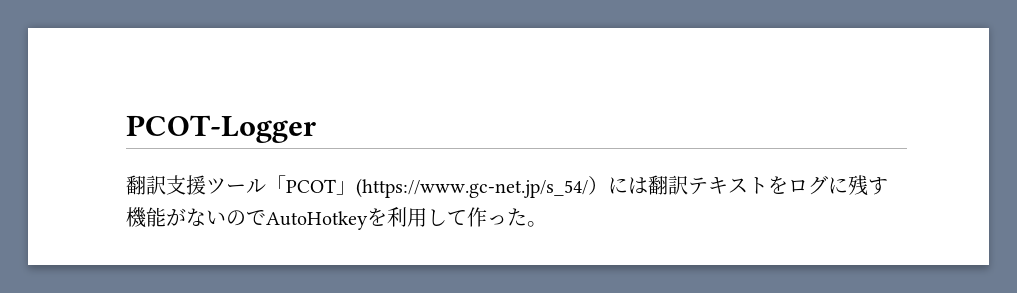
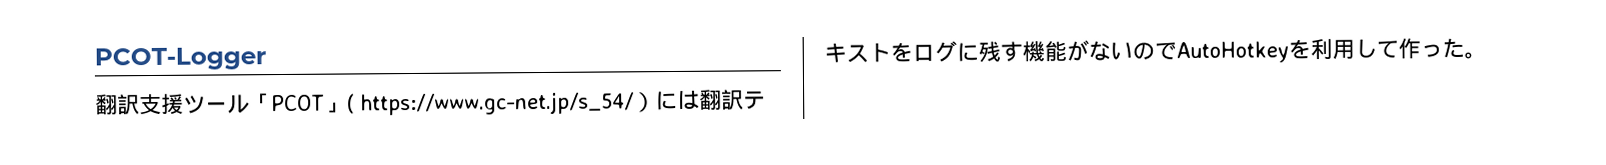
- 翻訳支援ツール「PCOT」(https://www.gc-net.jp/s_54/）には翻訳テキストをログに残す機能がないのでAutoHotkeyを利用して作った。
+ 翻訳支援ツール「PCOT」( https://www.gc-net.jp/s_54/）には翻訳テキストをログに残す機能がないのでAutoHotkeyを利用して作った。

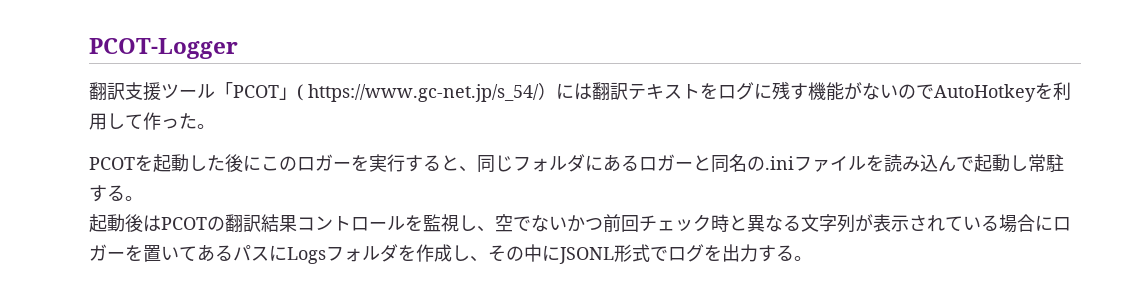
+ PCOTを起動した後にこのロガーを実行すると、同じフォルダにあるロガーと同名の.iniファイルを読み込んで起動し常駐する。
+ 起動後はPCOTの翻訳結果コントロールを監視し、空でないかつ前回チェック時と異なる文字列が表示されている場合にロガーを置いてあるパスにLogsフォルダを作成し、その中にJSONL形式でログを出力する。

